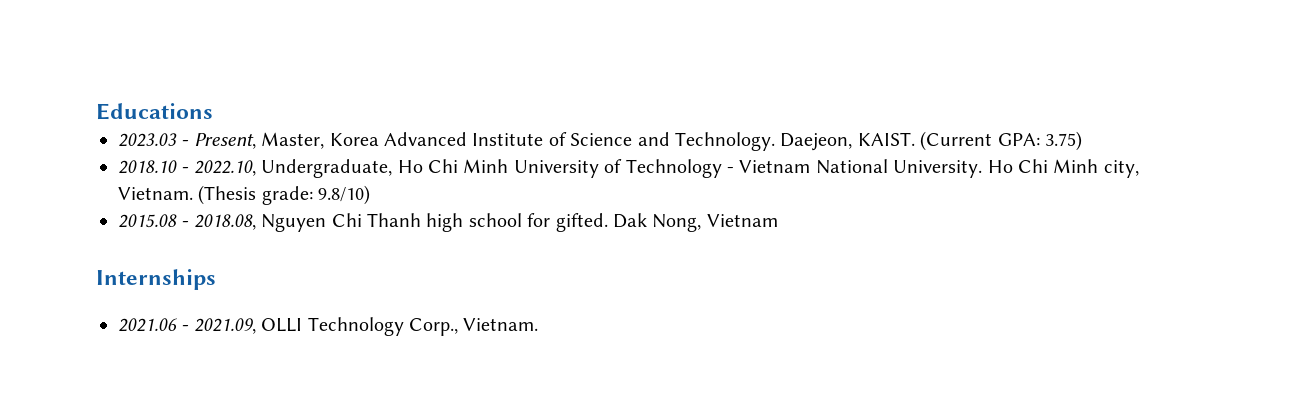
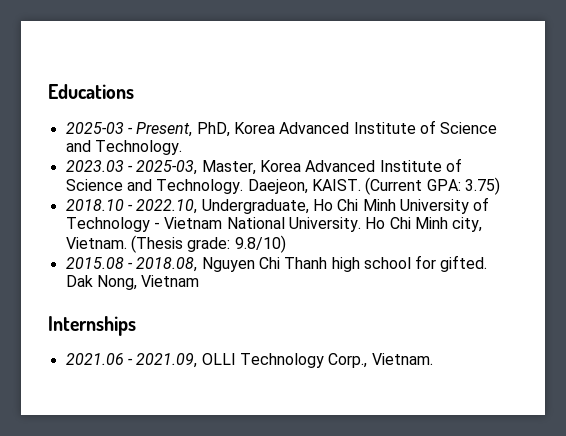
+ 2025-03 - Present, PhD, Korea Advanced Institute of Science and Technology.
- 2023.03 - Present, Master, Korea Advanced Institute of Science and Technology.
+ 2023.03 - 2025-03, Master, Korea Advanced Institute of Science and Technology.

